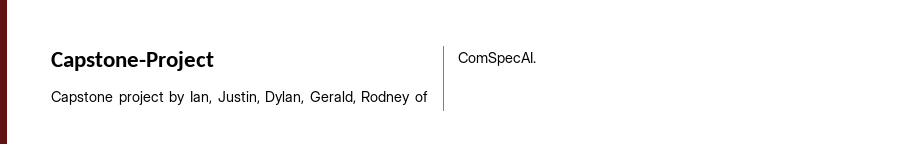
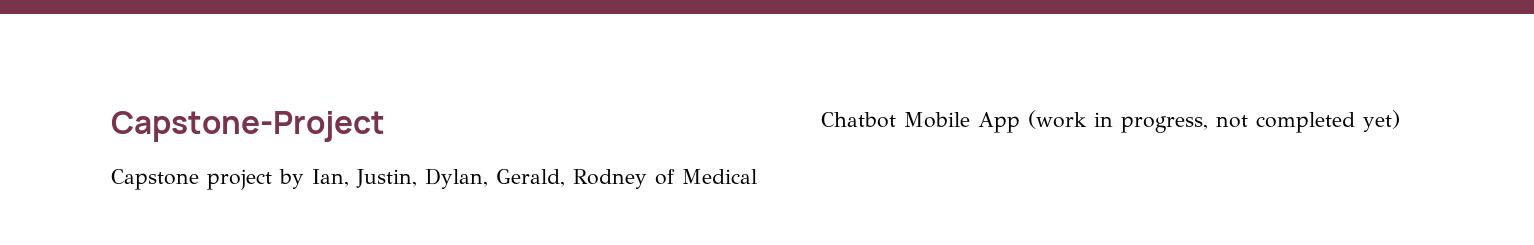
- Capstone project by Ian, Justin, Dylan, Gerald, Rodney of ComSpecAI.
+ Capstone project by Ian, Justin, Dylan, Gerald, Rodney of Medical Chatbot Mobile App (work in progress, not completed yet)

